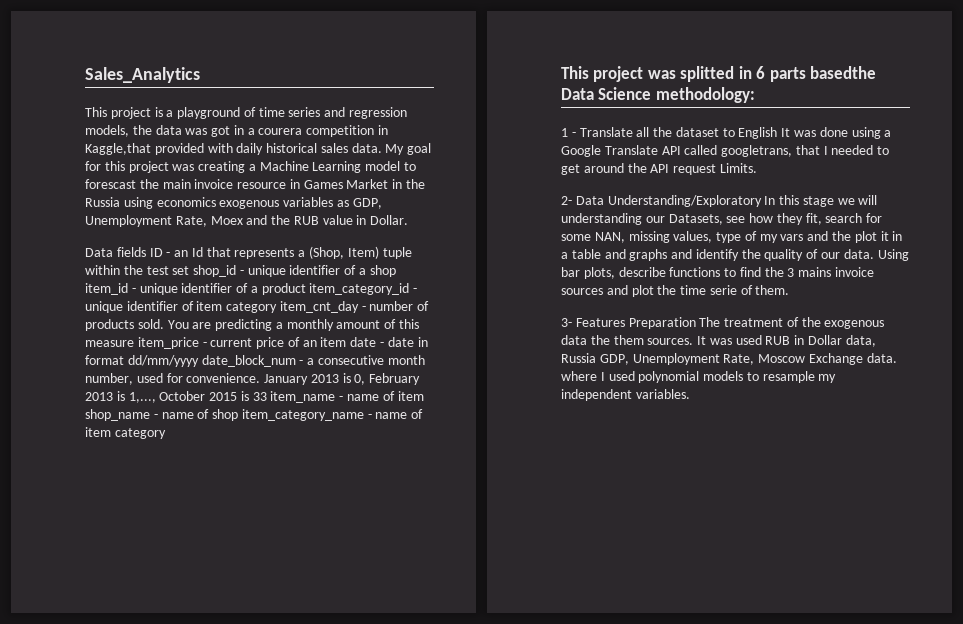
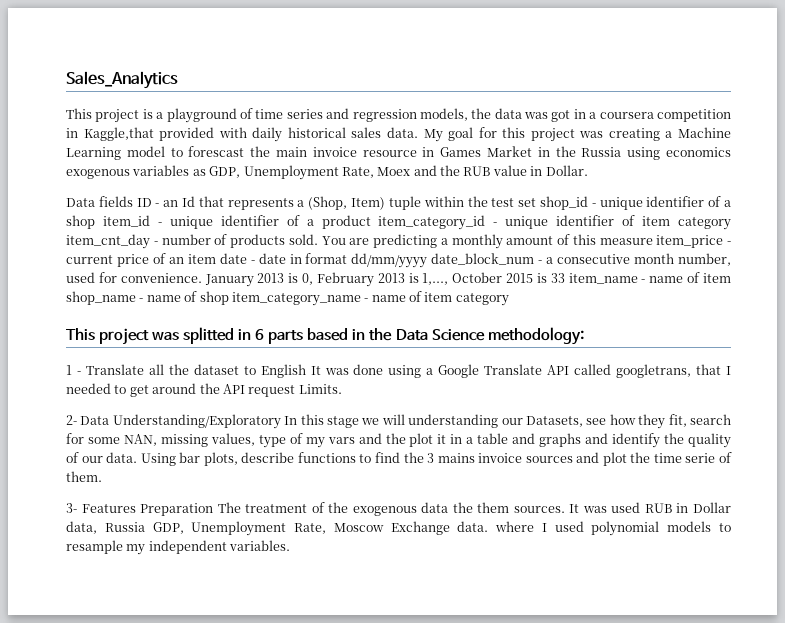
- This project is a playground of time series and regression models, the data was got in a courera competition in Kaggle,that provided with daily historical sales data.
+ This project is a playground of time series and regression models, the data was got in a coursera competition in Kaggle,that provided with daily historical sales data.
- This project was splitted in 6 parts basedthe Data Science methodology:
+ This project was splitted in 6 parts based in the Data Science methodology:

